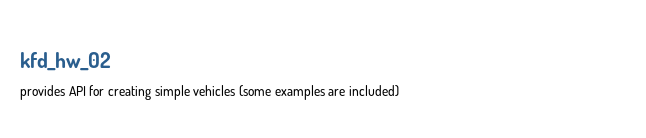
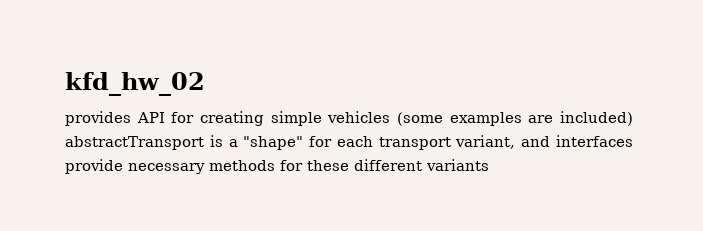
- provides API for creating simple vehicles (some examples are included)
+ provides API for creating simple vehicles (some examples are included) abstractTransport is a "shape" for each transport variant, and interfaces provide necessary methods for these different variants

